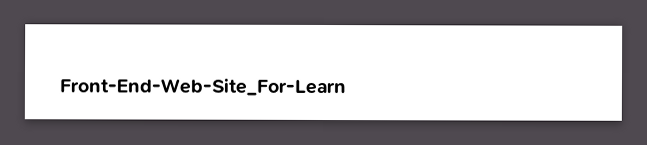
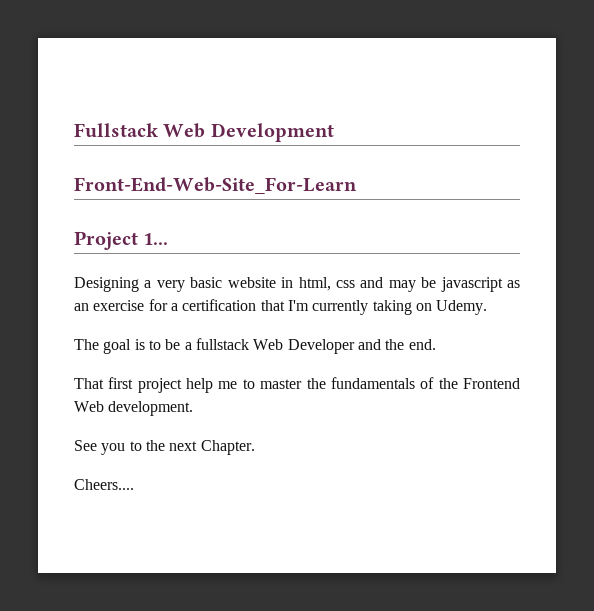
+ Fullstack Web Development
  Front-End-Web-Site_For-Learn
+ Project 1...
+ Designing a very basic website in html, css and may be javascript as an exercise for a certification that I'm currently taking on Udemy.
+ The goal is to be a fullstack Web Developer and the end.
+ That first project help me to master the fundamentals of the Frontend Web development.
+ See you to the next Chapter.
+ Cheers....

